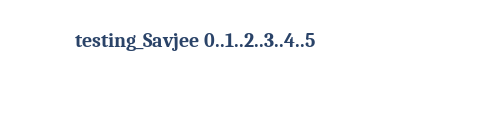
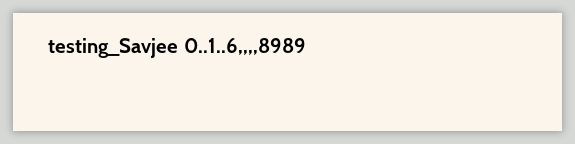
- testing_Savjee 0..1..2..3..4..5
+ testing_Savjee 0..1..6,,,,8989

